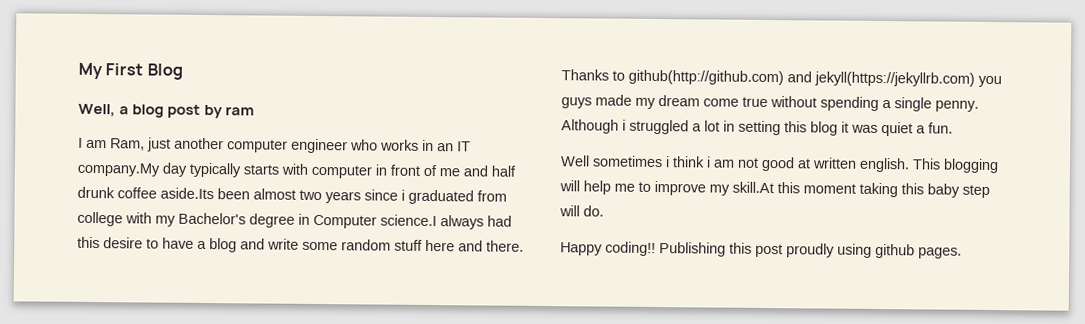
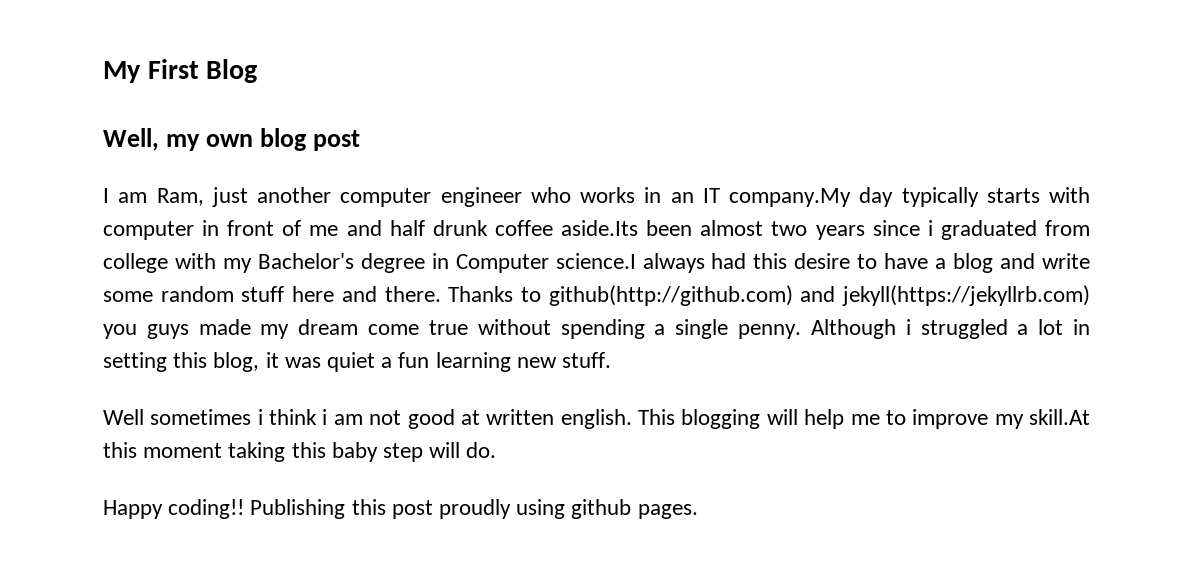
- Well, a blog post by ram
+ Well, my own blog post
- Although i struggled a lot in setting this blog it was quiet a fun.
+ Although i struggled a lot in setting this blog, it was quiet a fun learning new stuff.

